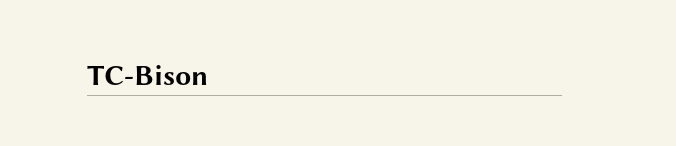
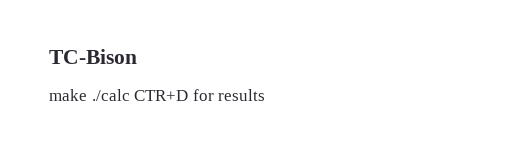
+ make ./calc CTR+D for results

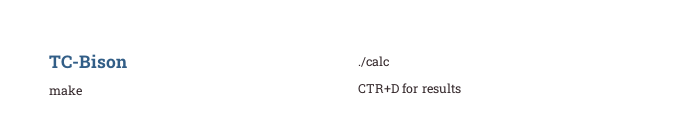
- make ./calc CTR+D for results
+ make
+ ./calc
+ CTR+D for results

